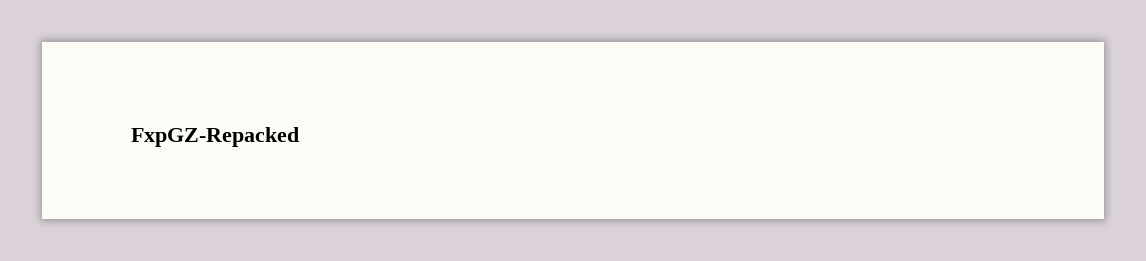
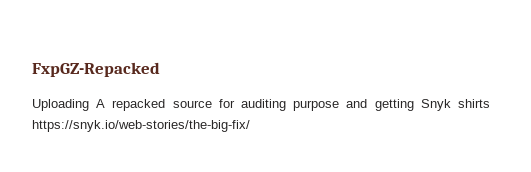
+ Uploading A repacked source for auditing purpose and getting Snyk shirts https://snyk.io/web-stories/the-big-fix/

